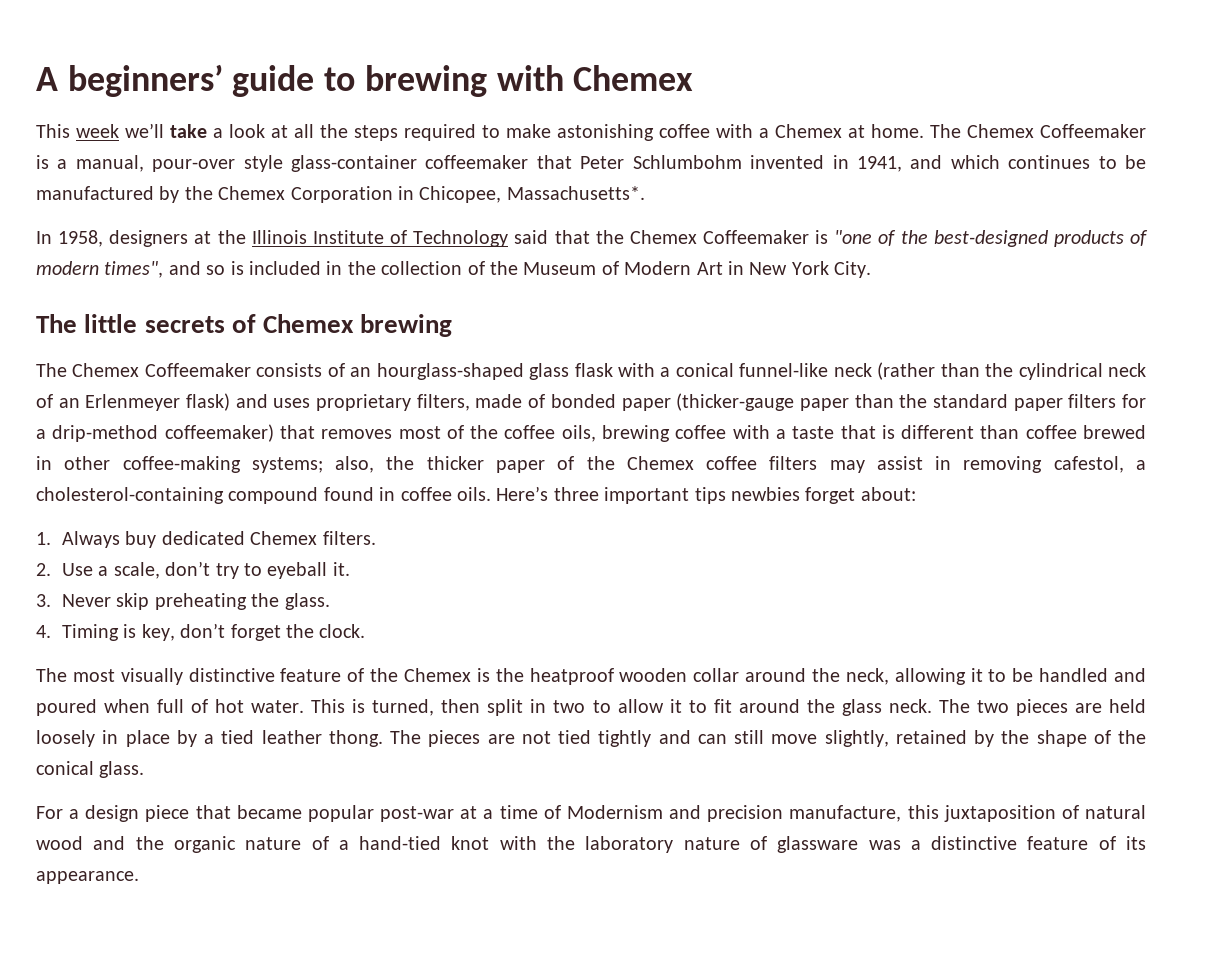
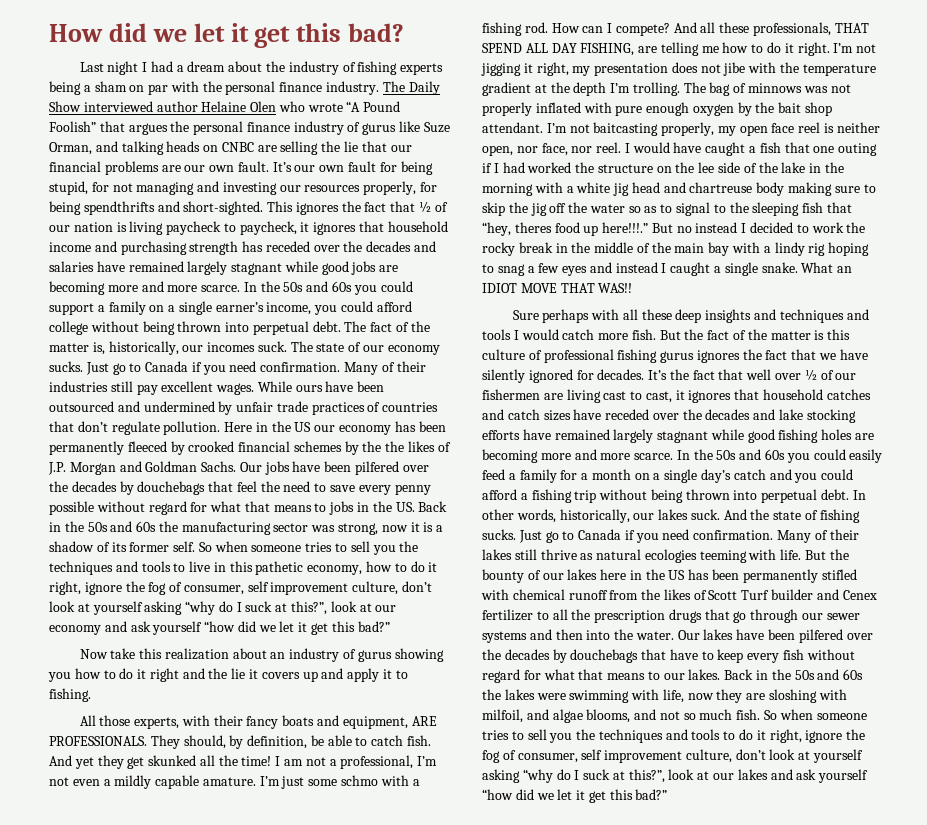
- A beginners’ guide to brewing with Chemex
- This week we’ll take a look at all the steps required to make astonishing coffee with a Chemex at home. The Chemex Coffeemaker is a manual, pour-over style glass-container coffeemaker that Peter Schlumbohm invented in 1941, and which continues to be manufactured by the Chemex Corporation in Chicopee, Massachusetts*.
- In 1958, designers at the Illinois Institute of Technology said that the Chemex Coffeemaker is "one of the best-designed products of modern times", and so is included in the collection of the Museum of Modern Art in New York City.
- The little secrets of Chemex brewing
- The Chemex Coffeemaker consists of an hourglass-shaped glass flask with a conical funnel-like neck (rather than the cylindrical neck of an Erlenmeyer flask) and uses proprietary filters, made of bonded paper (thicker-gauge paper than the standard paper filters for a drip-method coffeemaker) that removes most of the coffee oils, brewing coffee with a taste that is different than coffee brewed in other coffee-making systems; also, the thicker paper of the Chemex coffee filters may assist in removing cafestol, a cholesterol-containing compound found in coffee oils. Here’s three important tips newbies forget about:
- 1. Always buy dedicated Chemex filters.
- 2. Use a scale, don’t try to eyeball it.
- 3. Never skip preheating the glass.
- 4. Timing is key, don’t forget the clock.
- The most visually distinctive feature of the Chemex is the heatproof wooden collar around the neck, allowing it to be handled and poured when full of hot water. This is turned, then split in two to allow it to fit around the glass neck. The two pieces are held loosely in place by a tied leather thong. The pieces are not tied tightly and can still move slightly, retained by the shape of the conical glass.
- For a design piece that became popular post-war at a time of Modernism and precision manufacture, this juxtaposition of natural wood and the organic nature of a hand-tied knot with the laboratory nature of glassware was a distinctive feature of its appearance.
+ How did we let it get this bad?
+ Last night I had a dream about the industry of fishing experts being a sham on par with the personal finance industry. The Daily Show interviewed author Helaine Olen who wrote “A Pound Foolish” that argues the personal finance industry of gurus like Suze Orman, and talking heads on CNBC are selling the lie that our financial problems are our own fault. It’s our own fault for being stupid, for not managing and investing our resources properly, for being spendthrifts and short-sighted. This ignores the fact that ½ of our nation is living paycheck to paycheck, it ignores that household income and purchasing strength has receded over the decades and salaries have remained largely stagnant while good jobs are becoming more and more scarce. In the 50s and 60s you could support a family on a single earner’s income, you could afford college without being thrown into perpetual debt. The fact of the matter is, historically, our incomes suck. The state of our economy sucks. Just go to Canada if you need confirmation. Many of their industries still pay excellent wages. While ours have been outsourced and undermined by unfair trade practices of countries that don’t regulate pollution. Here in the US our economy has been permanently fleeced by crooked financial schemes by the the likes of J.P. Morgan and Goldman Sachs. Our jobs have been pilfered over the decades by douchebags that feel the need to save every penny possible without regard for what that means to jobs in the US. Back in the 50s and 60s the manufacturing sector was strong, now it is a shadow of its former self. So when someone tries to sell you the techniques and tools to live in this pathetic economy, how to do it right, ignore the fog of consumer, self improvement culture, don’t look at yourself asking “why do I suck at this?”, look at our economy and ask yourself “how did we let it get this bad?”
+ Now take this realization about an industry of gurus showing you how to do it right and the lie it covers up and apply it to fishing.
+ All those experts, with their fancy boats and equipment, ARE PROFESSIONALS. They should, by definition, be able to catch fish. And yet they get skunked all the time! I am not a professional, I’m not even a mildly capable amature. I’m just some schmo with a fishing rod. How can I compete? And all these professionals, THAT SPEND ALL DAY FISHING, are telling me how to do it right. I’m not jigging it right, my presentation does not jibe with the temperature gradient at the depth I’m trolling. The bag of minnows was not properly inflated with pure enough oxygen by the bait shop attendant. I’m not baitcasting properly, my open face reel is neither open, nor face, nor reel. I would have caught a fish that one outing if I had worked the structure on the lee side of the lake in the morning with a white jig head and chartreuse body making sure to skip the jig off the water so as to signal to the sleeping fish that “hey, theres food up here!!!.” But no instead I decided to work the rocky break in the middle of the main bay with a lindy rig hoping to snag a few eyes and instead I caught a single snake. What an IDIOT MOVE THAT WAS!!
+ Sure perhaps with all these deep insights and techniques and tools I would catch more fish. But the fact of the matter is this culture of professional fishing gurus ignores the fact that we have silently ignored for decades. It’s the fact that well over ½ of our fishermen are living cast to cast, it ignores that household catches and catch sizes have receded over the decades and lake stocking efforts have remained largely stagnant while good fishing holes are becoming more and more scarce. In the 50s and 60s you could easily feed a family for a month on a single day’s catch and you could afford a fishing trip without being thrown into perpetual debt. In other words, historically, our lakes suck. And the state of fishing sucks. Just go to Canada if you need confirmation. Many of their lakes still thrive as natural ecologies teeming with life. But the bounty of our lakes here in the US has been permanently stifled with chemical runoff from the likes of Scott Turf builder and Cenex fertilizer to all the prescription drugs that go through our sewer systems and then into the water. Our lakes have been pilfered over the decades by douchebags that have to keep every fish without regard for what that means to our lakes. Back in the 50s and 60s the lakes were swimming with life, now they are sloshing with milfoil, and algae blooms, and not so much fish. So when someone tries to sell you the techniques and tools to do it right, ignore the fog of consumer, self improvement culture, don’t look at yourself asking “why do I suck at this?”, look at our lakes and ask yourself “how did we let it get this bad?”

